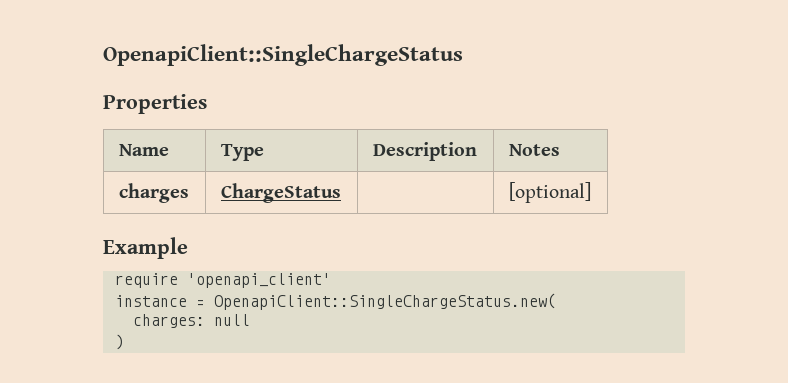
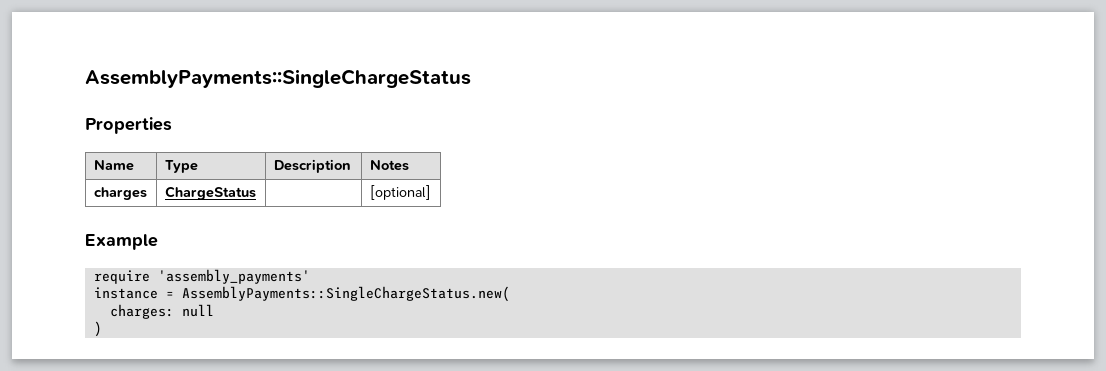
- OpenapiClient::SingleChargeStatus
+ AssemblyPayments::SingleChargeStatus
- require 'openapi_client'
+ require 'assembly_payments'
- instance = OpenapiClient::SingleChargeStatus.new(
+ instance = AssemblyPayments::SingleChargeStatus.new(

